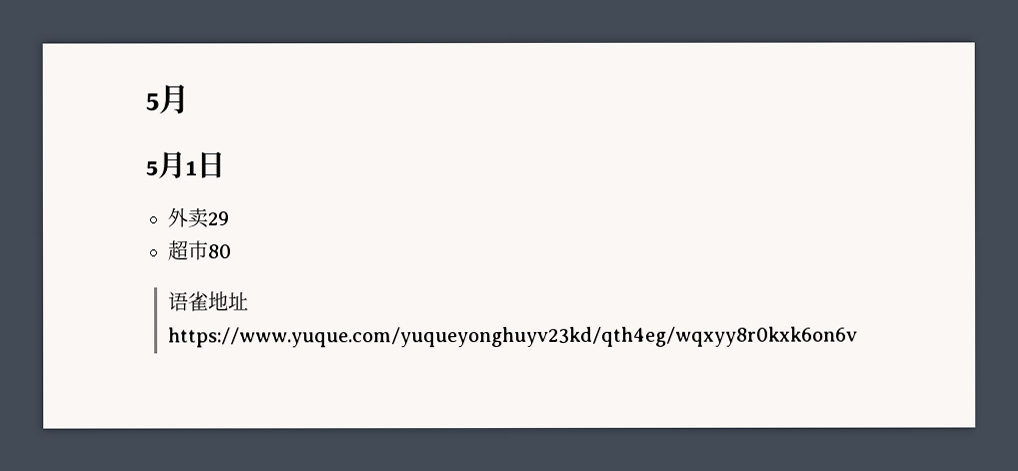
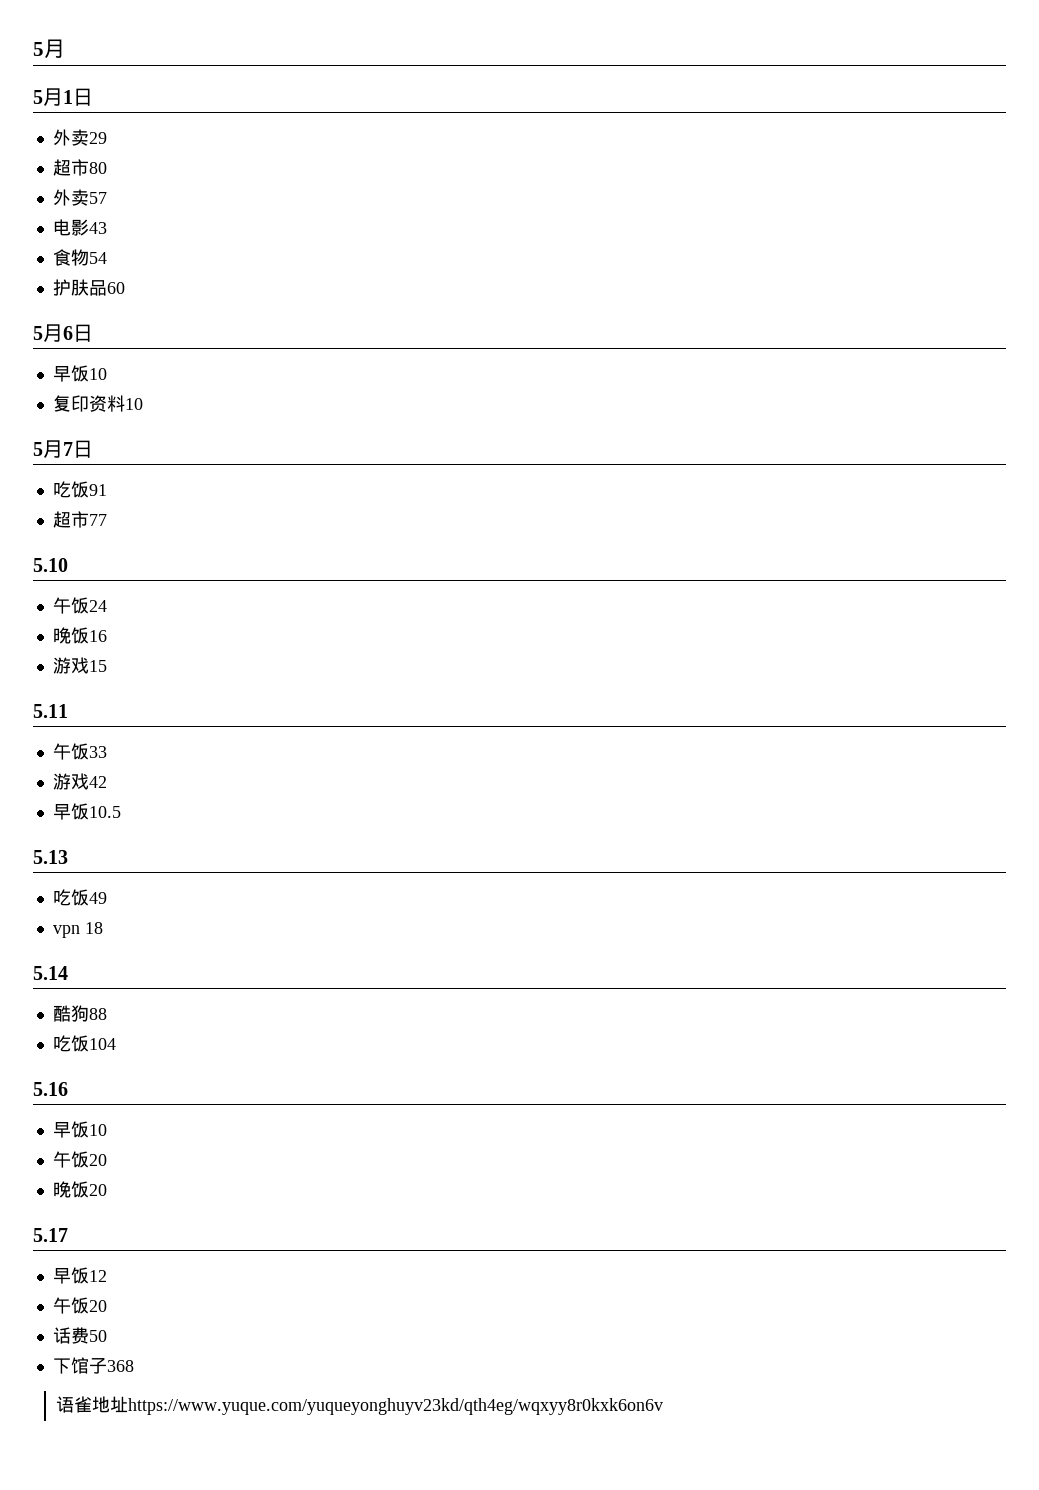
+ 外卖57
+ 电影43
+ 食物54
+ 护肤品60
+ 5月6日
+ 早饭10
+ 复印资料10
+ 5月7日
+ 吃饭91
+ 超市77
+ 5.10
+ 午饭24
+ 晚饭16
+ 游戏15
+ 5.11
+ 午饭33
+ 游戏42
+ 早饭10.5
+ 5.13
+ 吃饭49
+ vpn 18
+ 5.14
+ 酷狗88
+ 吃饭104
+ 5.16
+ 早饭10
+ 午饭20
+ 晚饭20
+ 5.17
+ 早饭12
+ 午饭20
+ 话费50
+ 下馆子368

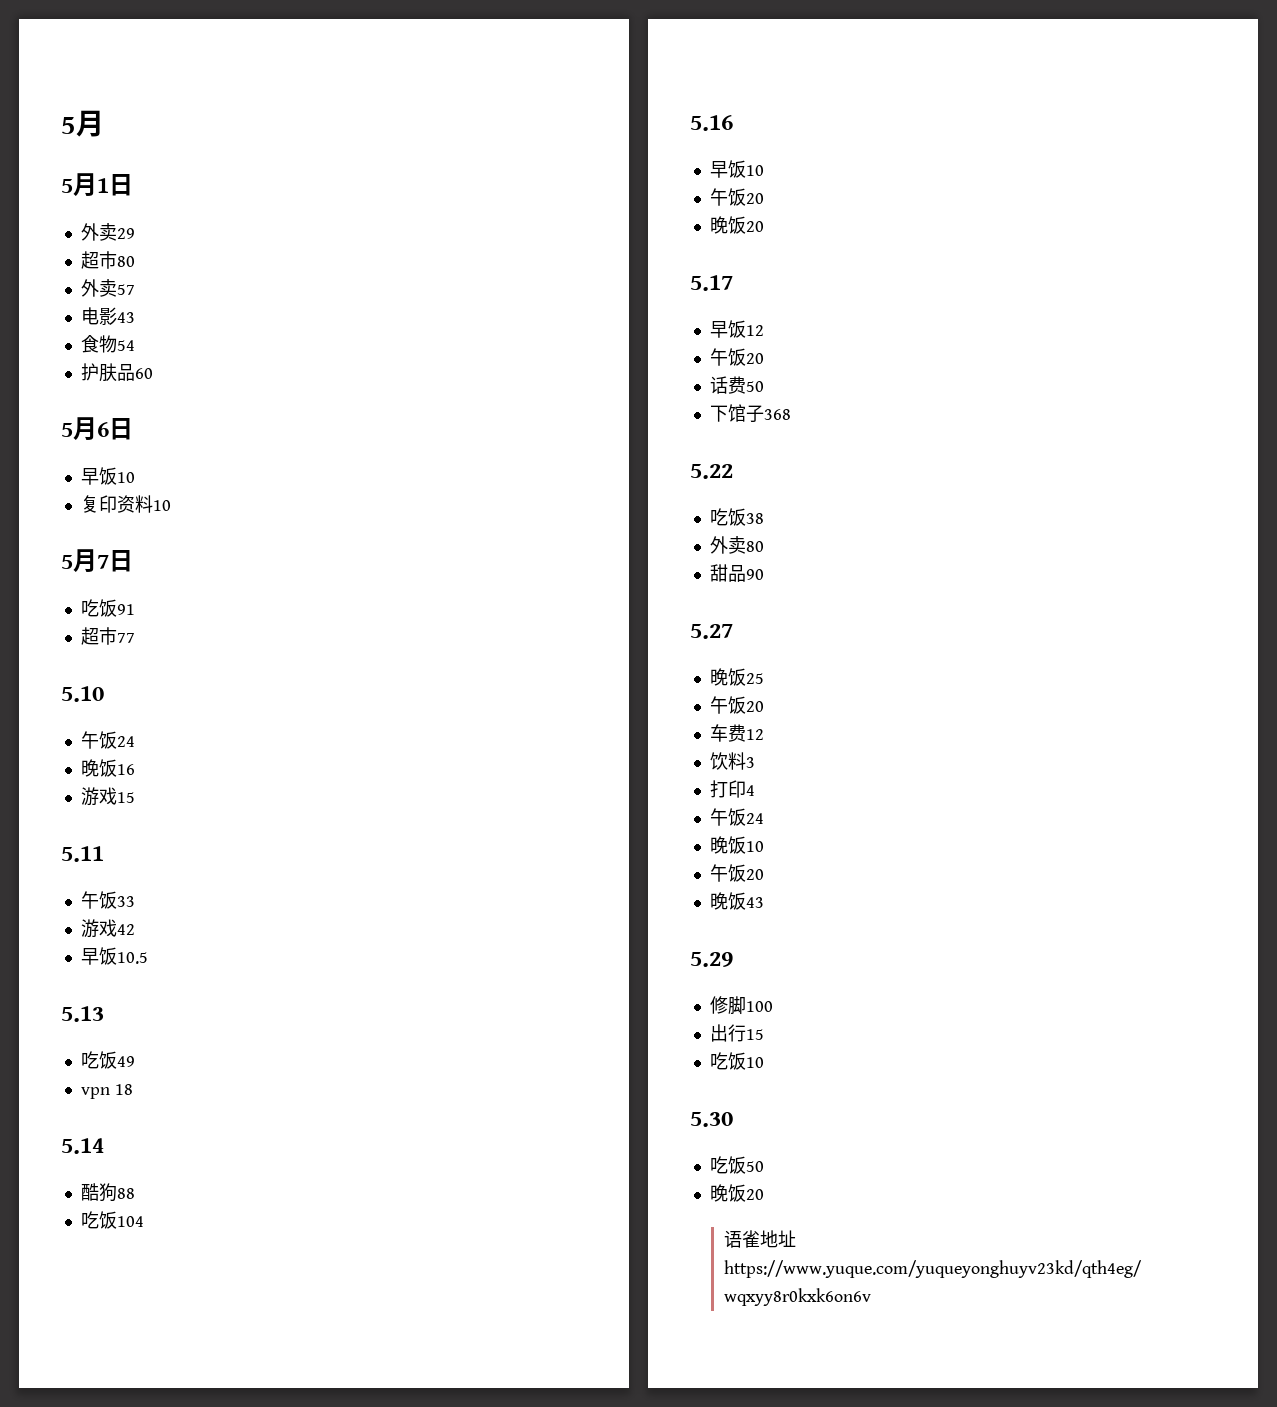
+ 5.22
+ 吃饭38
+ 外卖80
+ 甜品90
+ 5.27
+ 晚饭25
+ 午饭20
+ 车费12
+ 饮料3
+ 打印4
+ 午饭24
+ 晚饭10
+ 午饭20
+ 晚饭43
+ 5.29
+ 修脚100
+ 出行15
+ 吃饭10
+ 5.30
+ 吃饭50
+ 晚饭20

